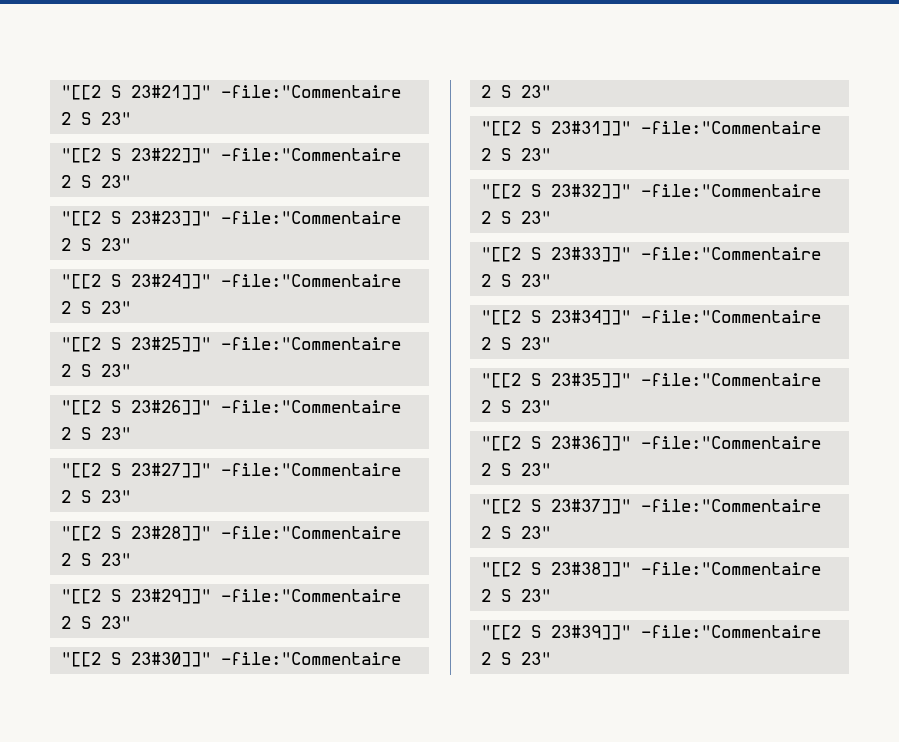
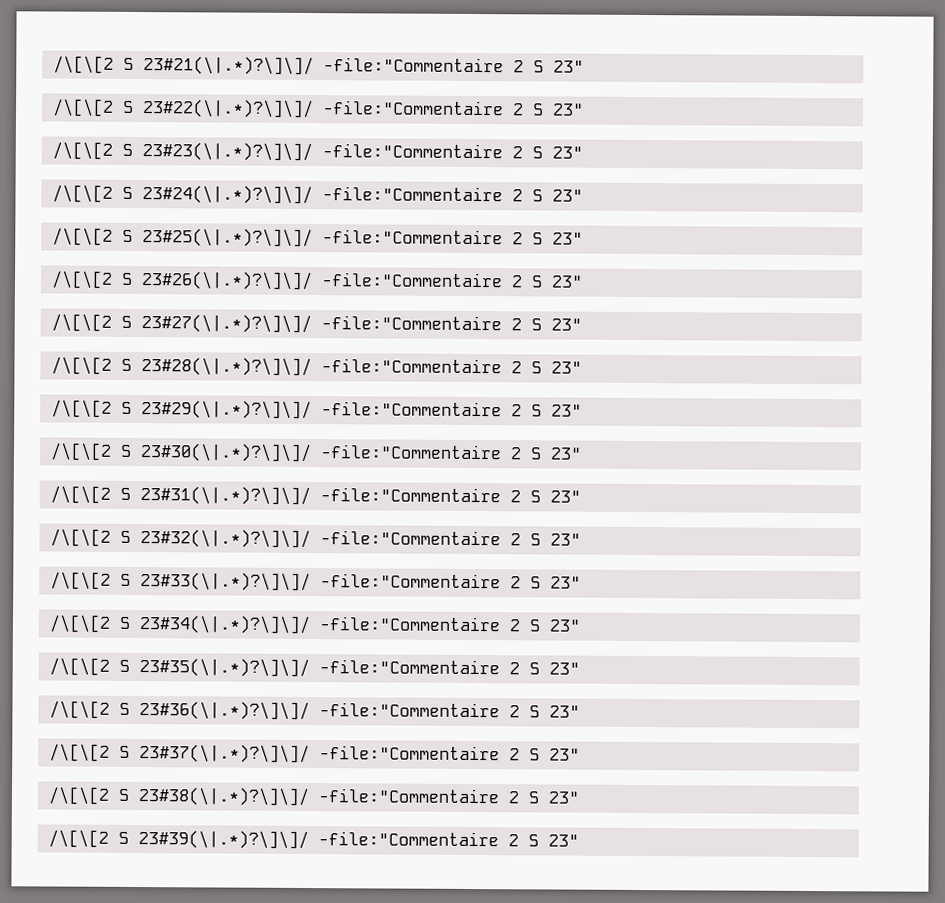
- "[[2 S 23#21]]" -file:"Commentaire 2 S 23"
- "[[2 S 23#22]]" -file:"Commentaire 2 S 23"
- "[[2 S 23#23]]" -file:"Commentaire 2 S 23"
- "[[2 S 23#24]]" -file:"Commentaire 2 S 23"
- "[[2 S 23#25]]" -file:"Commentaire 2 S 23"
- "[[2 S 23#26]]" -file:"Commentaire 2 S 23"
- "[[2 S 23#27]]" -file:"Commentaire 2 S 23"
- "[[2 S 23#28]]" -file:"Commentaire 2 S 23"
- "[[2 S 23#29]]" -file:"Commentaire 2 S 23"
- "[[2 S 23#30]]" -file:"Commentaire 2 S 23"
- "[[2 S 23#31]]" -file:"Commentaire 2 S 23"
- "[[2 S 23#32]]" -file:"Commentaire 2 S 23"
- "[[2 S 23#33]]" -file:"Commentaire 2 S 23"
- "[[2 S 23#34]]" -file:"Commentaire 2 S 23"
- "[[2 S 23#35]]" -file:"Commentaire 2 S 23"
- "[[2 S 23#36]]" -file:"Commentaire 2 S 23"
- "[[2 S 23#37]]" -file:"Commentaire 2 S 23"
- "[[2 S 23#38]]" -file:"Commentaire 2 S 23"
- "[[2 S 23#39]]" -file:"Commentaire 2 S 23"
+ /\[\[2 S 23#21(\|.*)?\]\]/ -file:"Commentaire 2 S 23"
+ /\[\[2 S 23#22(\|.*)?\]\]/ -file:"Commentaire 2 S 23"
+ /\[\[2 S 23#23(\|.*)?\]\]/ -file:"Commentaire 2 S 23"
+ /\[\[2 S 23#24(\|.*)?\]\]/ -file:"Commentaire 2 S 23"
+ /\[\[2 S 23#25(\|.*)?\]\]/ -file:"Commentaire 2 S 23"
+ /\[\[2 S 23#26(\|.*)?\]\]/ -file:"Commentaire 2 S 23"
+ /\[\[2 S 23#27(\|.*)?\]\]/ -file:"Commentaire 2 S 23"
+ /\[\[2 S 23#28(\|.*)?\]\]/ -file:"Commentaire 2 S 23"
+ /\[\[2 S 23#29(\|.*)?\]\]/ -file:"Commentaire 2 S 23"
+ /\[\[2 S 23#30(\|.*)?\]\]/ -file:"Commentaire 2 S 23"
+ /\[\[2 S 23#31(\|.*)?\]\]/ -file:"Commentaire 2 S 23"
+ /\[\[2 S 23#32(\|.*)?\]\]/ -file:"Commentaire 2 S 23"
+ /\[\[2 S 23#33(\|.*)?\]\]/ -file:"Commentaire 2 S 23"
+ /\[\[2 S 23#34(\|.*)?\]\]/ -file:"Commentaire 2 S 23"
+ /\[\[2 S 23#35(\|.*)?\]\]/ -file:"Commentaire 2 S 23"
+ /\[\[2 S 23#36(\|.*)?\]\]/ -file:"Commentaire 2 S 23"
+ /\[\[2 S 23#37(\|.*)?\]\]/ -file:"Commentaire 2 S 23"
+ /\[\[2 S 23#38(\|.*)?\]\]/ -file:"Commentaire 2 S 23"
+ /\[\[2 S 23#39(\|.*)?\]\]/ -file:"Commentaire 2 S 23"

